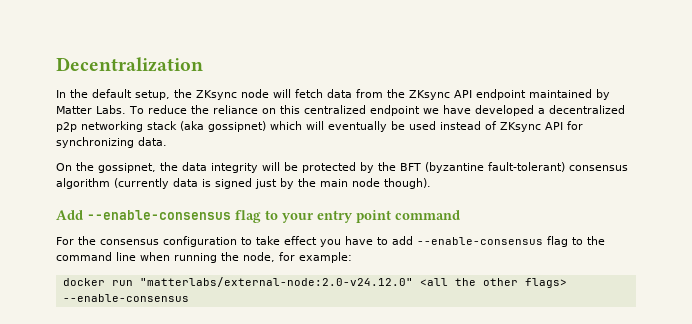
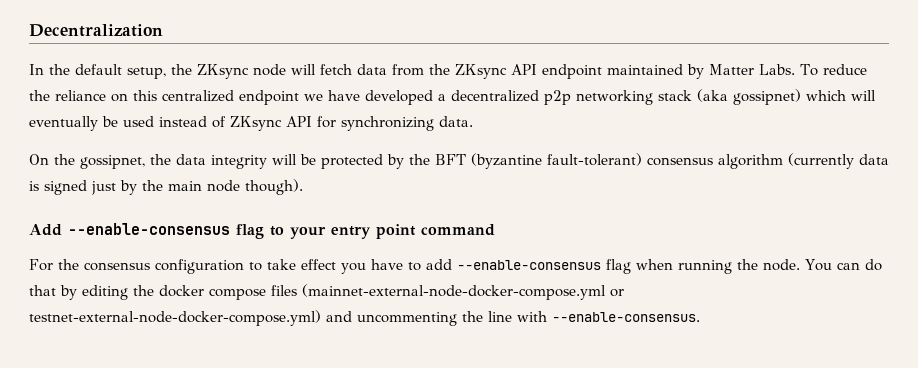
- For the consensus configuration to take effect you have to add --enable-consensus flag to the command line when running the node, for example:
- docker run "matterlabs/external-node:2.0-v24.12.0" <all the other flags> --enable-consensus
+ For the consensus configuration to take effect you have to add --enable-consensus flag when running the node. You can do that by editing the docker compose files (mainnet-external-node-docker-compose.yml or testnet-external-node-docker-compose.yml) and uncommenting the line with --enable-consensus.

